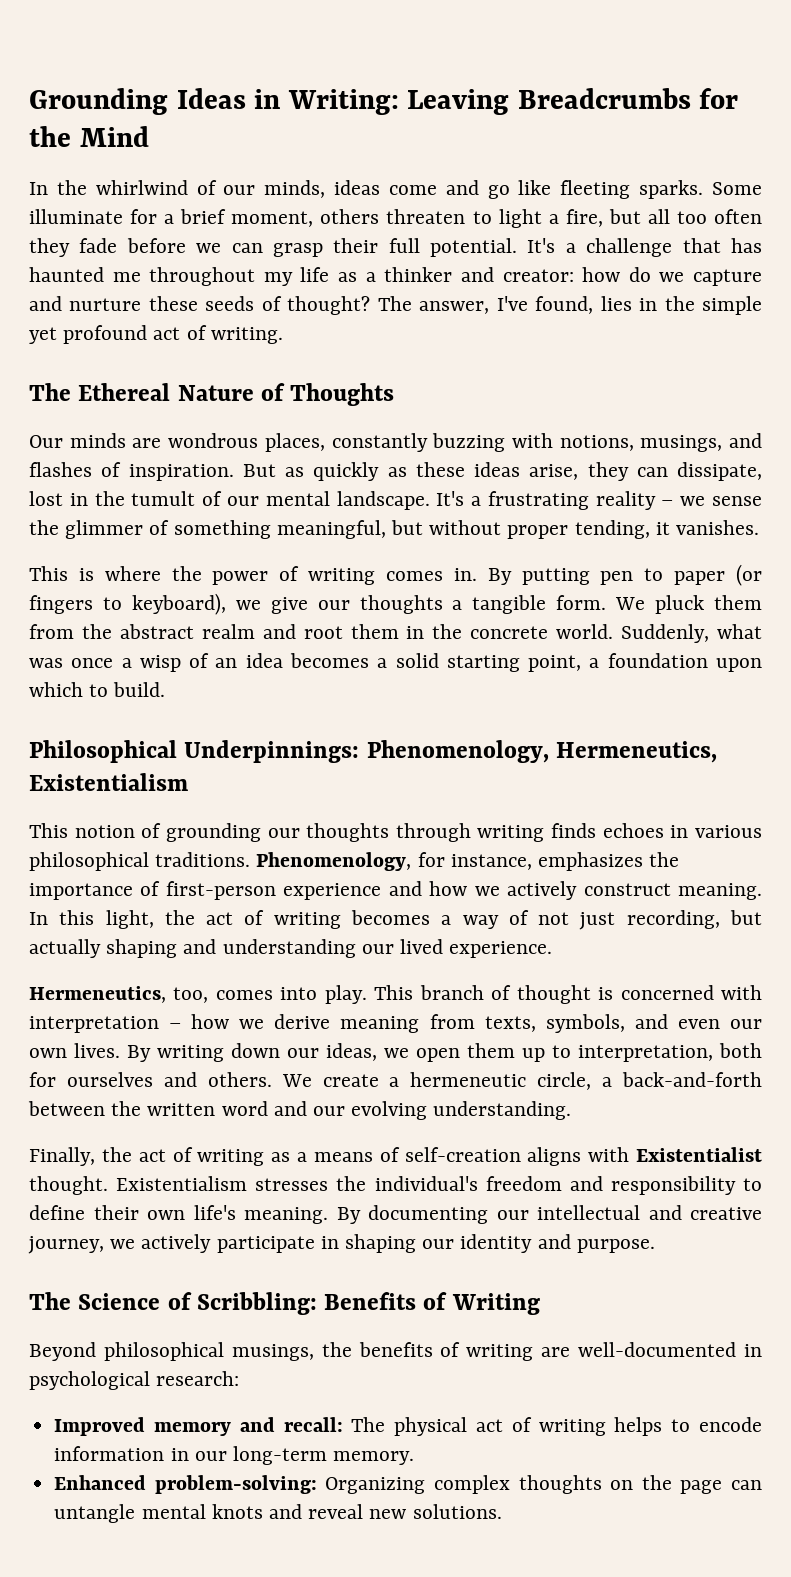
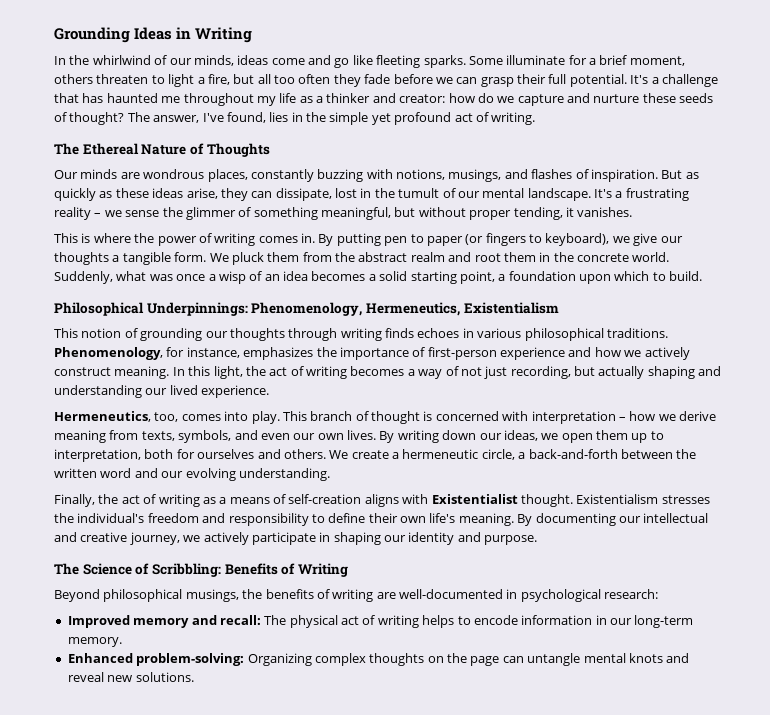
- Grounding Ideas in Writing: Leaving Breadcrumbs for the Mind
+ Grounding Ideas in Writing

